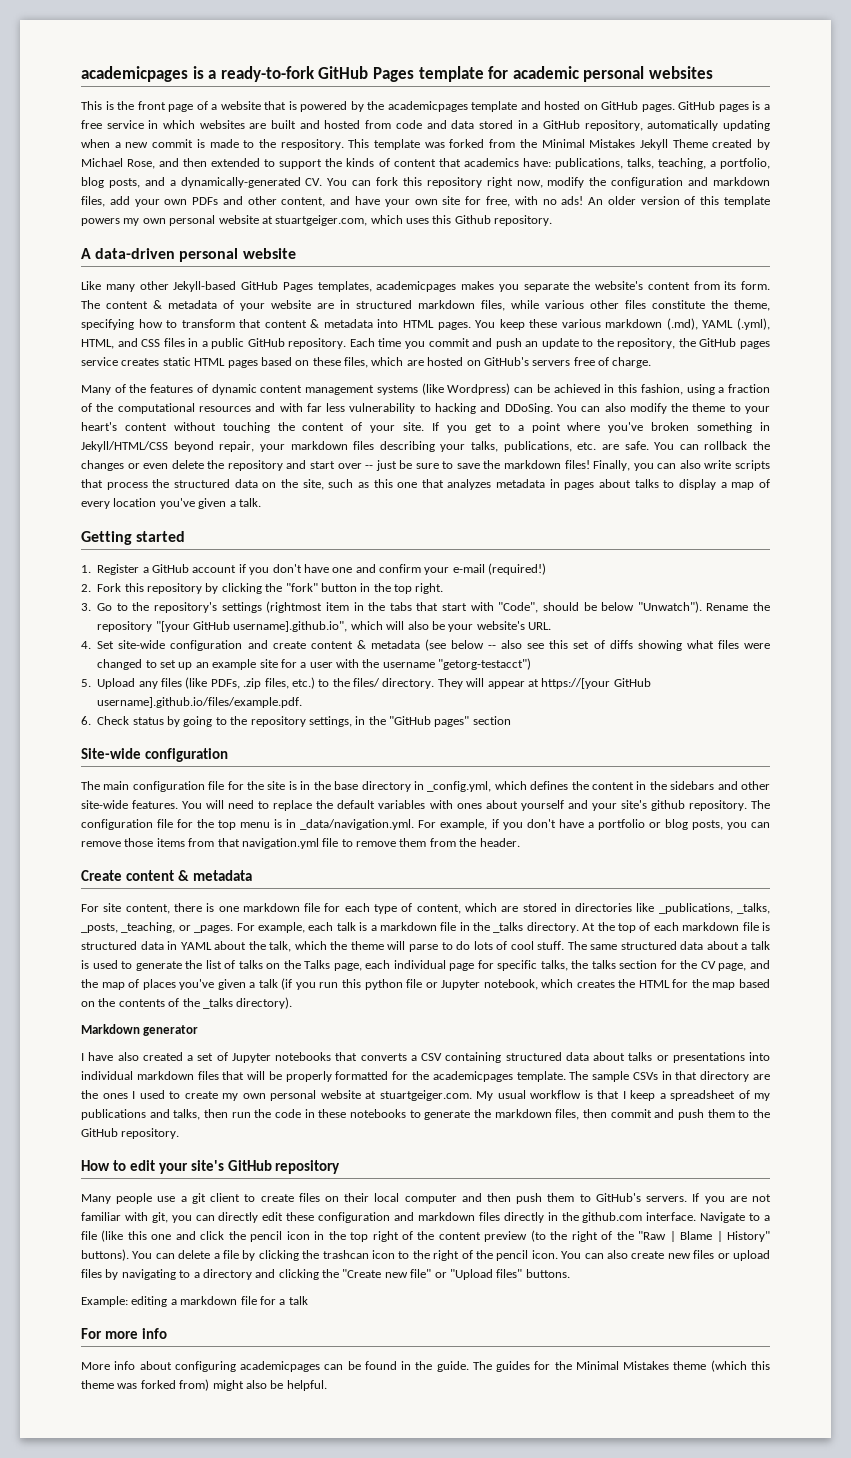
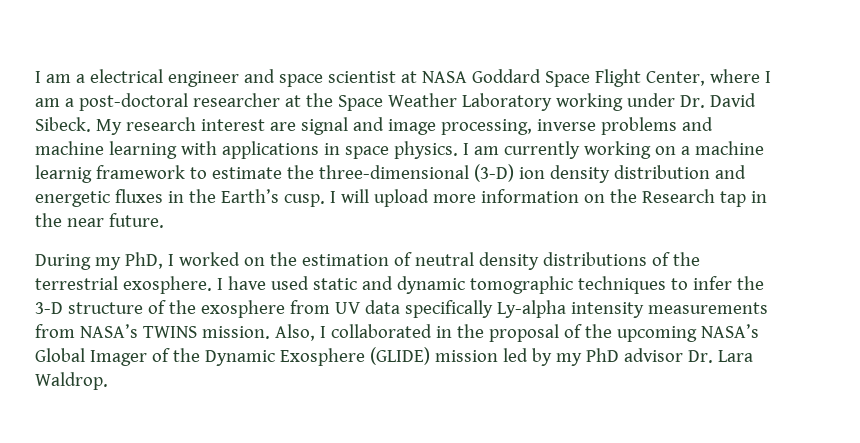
- academicpages is a ready-to-fork GitHub Pages template for academic personal websites
- This is the front page of a website that is powered by the academicpages template and hosted on GitHub pages. GitHub pages is a free service in which websites are built and hosted from code and data stored in a GitHub repository, automatically updating when a new commit is made to the respository. This template was forked from the Minimal Mistakes Jekyll Theme created by Michael Rose, and then extended to support the kinds of content that academics have: publications, talks, teaching, a portfolio, blog posts, and a dynamically-generated CV. You can fork this repository right now, modify the configuration and markdown files, add your own PDFs and other content, and have your own site for free, with no ads! An older version of this template powers my own personal website at stuartgeiger.com, which uses this Github repository.
- A data-driven personal website
- Like many other Jekyll-based GitHub Pages templates, academicpages makes you separate the website's content from its form. The content & metadata of your website are in structured markdown files, while various other files constitute the theme, specifying how to transform that content & metadata into HTML pages. You keep these various markdown (.md), YAML (.yml), HTML, and CSS files in a public GitHub repository. Each time you commit and push an update to the repository, the GitHub pages service creates static HTML pages based on these files, which are hosted on GitHub's servers free of charge.
- Many of the features of dynamic content management systems (like Wordpress) can be achieved in this fashion, using a fraction of the computational resources and with far less vulnerability to hacking and DDoSing. You can also modify the theme to your heart's content without touching the content of your site. If you get to a point where you've broken something in Jekyll/HTML/CSS beyond repair, your markdown files describing your talks, publications, etc. are safe. You can rollback the changes or even delete the repository and start over -- just be sure to save the markdown files! Finally, you can also write scripts that process the structured data on the site, such as this one that analyzes metadata in pages about talks to display a map of every location you've given a talk.
- Getting started
- 1. Register a GitHub account if you don't have one and confirm your e-mail (required!)
- 2. Fork this repository by clicking the "fork" button in the top right.
- 3. Go to the repository's settings (rightmost item in the tabs that start with "Code", should be below "Unwatch"). Rename the repository "[your GitHub username].github.io", which will also be your website's URL.
- 4. Set site-wide configuration and create content & metadata (see below -- also see this set of diffs showing what files were changed to set up an example site for a user with the username "getorg-testacct")
- 5. Upload any files (like PDFs, .zip files, etc.) to the files/ directory. They will appear at https://[your GitHub username].github.io/files/example.pdf.
- 6. Check status by going to the repository settings, in the "GitHub pages" section
- Site-wide configuration
- The main configuration file for the site is in the base directory in _config.yml, which defines the content in the sidebars and other site-wide features. You will need to replace the default variables with ones about yourself and your site's github repository. The configuration file for the top menu is in _data/navigation.yml. For example, if you don't have a portfolio or blog posts, you can remove those items from that navigation.yml file to remove them from the header.
- Create content & metadata
- For site content, there is one markdown file for each type of content, which are stored in directories like _publications, _talks, _posts, _teaching, or _pages. For example, each talk is a markdown file in the _talks directory. At the top of each markdown file is structured data in YAML about the talk, which the theme will parse to do lots of cool stuff. The same structured data about a talk is used to generate the list of talks on the Talks page, each individual page for specific talks, the talks section for the CV page, and the map of places you've given a talk (if you run this python file or Jupyter notebook, which creates the HTML for the map based on the contents of the _talks directory).
- Markdown generator
- I have also created a set of Jupyter notebooks that converts a CSV containing structured data about talks or presentations into individual markdown files that will be properly formatted for the academicpages template. The sample CSVs in that directory are the ones I used to create my own personal website at stuartgeiger.com. My usual workflow is that I keep a spreadsheet of my publications and talks, then run the code in these notebooks to generate the markdown files, then commit and push them to the GitHub repository.
- How to edit your site's GitHub repository
- Many people use a git client to create files on their local computer and then push them to GitHub's servers. If you are not familiar with git, you can directly edit these configuration and markdown files directly in the github.com interface. Navigate to a file (like this one and click the pencil icon in the top right of the content preview (to the right of the "Raw | Blame | History" buttons). You can delete a file by clicking the trashcan icon to the right of the pencil icon. You can also create new files or upload files by navigating to a directory and clicking the "Create new file" or "Upload files" buttons.
- Example: editing a markdown file for a talk
- For more info
- More info about configuring academicpages can be found in the guide. The guides for the Minimal Mistakes theme (which this theme was forked from) might also be helpful.
+ I am a electrical engineer and space scientist at NASA Goddard Space Flight Center, where I am a post-doctoral researcher at the Space Weather Laboratory working under Dr. David Sibeck. My research interest are signal and image processing, inverse problems and machine learning with applications in space physics. I am currently working on a machine learnig framework to estimate the three-dimensional (3-D) ion density distribution and energetic fluxes in the Earth’s cusp. I will upload more information on the Research tap in the near future.
+ During my PhD, I worked on the estimation of neutral density distributions of the terrestrial exosphere. I have used static and dynamic tomographic techniques to infer the 3-D structure of the exosphere from UV data specifically Ly-alpha intensity measurements from NASA’s TWINS mission. Also, I collaborated in the proposal of the upcoming NASA’s Global Imager of the Dynamic Exosphere (GLIDE) mission led by my PhD advisor Dr. Lara Waldrop.

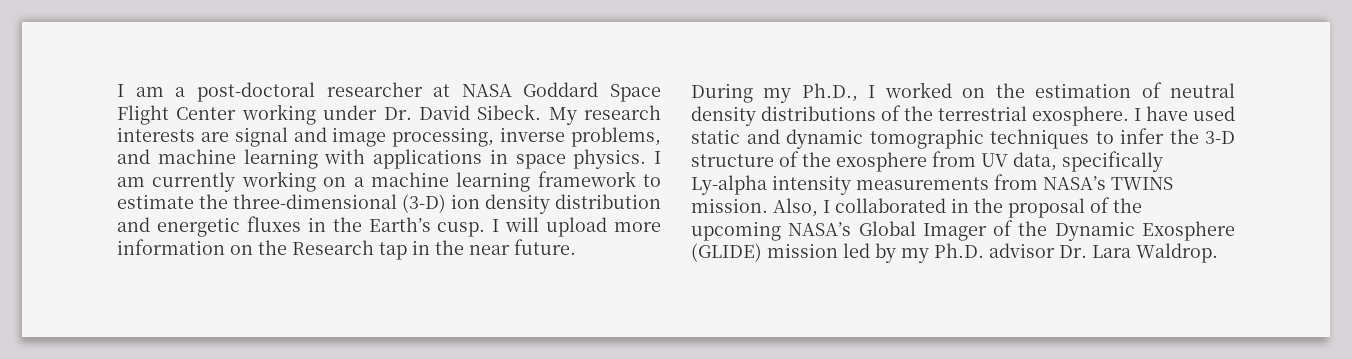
- I am a electrical engineer and space scientist at NASA Goddard Space Flight Center, where I am a post-doctoral researcher at the Space Weather Laboratory working under Dr. David Sibeck.
+ I am a post-doctoral researcher at NASA Goddard Space Flight Center working under Dr. David Sibeck.
- My research interest are signal and image processing, inverse problems and machine learning with applications in space physics.
+ My research interests are signal and image processing, inverse problems, and machine learning with applications in space physics.
- I am currently working on a machine learnig framework to estimate the three-dimensional (3-D) ion density distribution and energetic fluxes in the Earth’s cusp.
+ I am currently working on a machine learning framework to estimate the three-dimensional (3-D) ion density distribution and energetic fluxes in the Earth’s cusp.
- During my PhD, I worked on the estimation of neutral density distributions of the terrestrial exosphere.
+ During my Ph.D., I worked on the estimation of neutral density distributions of the terrestrial exosphere.
- I have used static and dynamic tomographic techniques to infer the 3-D structure of the exosphere from UV data specifically Ly-alpha intensity measurements from NASA’s TWINS mission.
+ I have used static and dynamic tomographic techniques to infer the 3-D structure of the exosphere from UV data, specifically Ly-alpha intensity measurements from NASA’s TWINS mission.
- Also, I collaborated in the proposal of the upcoming NASA’s Global Imager of the Dynamic Exosphere (GLIDE) mission led by my PhD advisor Dr. Lara Waldrop.
+ Also, I collaborated in the proposal of the upcoming NASA’s Global Imager of the Dynamic Exosphere (GLIDE) mission led by my Ph.D. advisor Dr. Lara Waldrop.

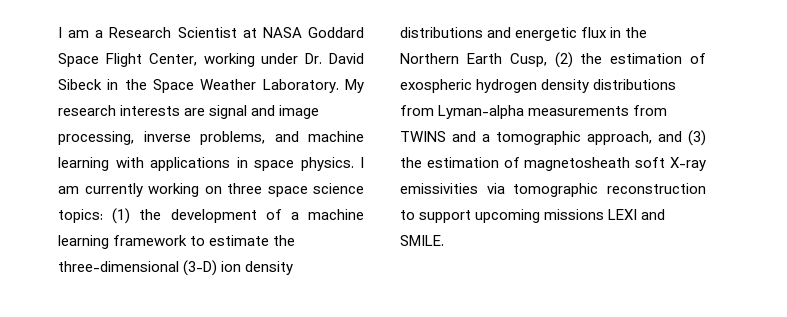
- I am a post-doctoral researcher at NASA Goddard Space Flight Center working under Dr. David Sibeck.
+ I am a Research Scientist at NASA Goddard Space Flight Center, working under Dr. David Sibeck in the Space Weather Laboratory.
- I am currently working on a machine learning framework to estimate the three-dimensional (3-D) ion density distribution and energetic fluxes in the Earth’s cusp. I will upload more information on the Research tap in the near future.
- During my Ph.D., I worked on the estimation of neutral density distributions of the terrestrial exosphere. I have used static and dynamic tomographic techniques to infer the 3-D structure of the exosphere from UV data, specifically Ly-alpha intensity measurements from NASA’s TWINS mission. Also, I collaborated in the proposal of the upcoming NASA’s Global Imager of the Dynamic Exosphere (GLIDE) mission led by my Ph.D. advisor Dr. Lara Waldrop.
+ I am currently working on three space science topics: (1) the development of a machine learning framework to estimate the three-dimensional (3-D) ion density distributions and energetic flux in the Northern Earth Cusp, (2) the estimation of exospheric hydrogen density distributions from Lyman-alpha measurements from TWINS and a tomographic approach, and (3) the estimation of magnetosheath soft X-ray emissivities via tomographic reconstruction to support upcoming missions LEXI and SMILE.

